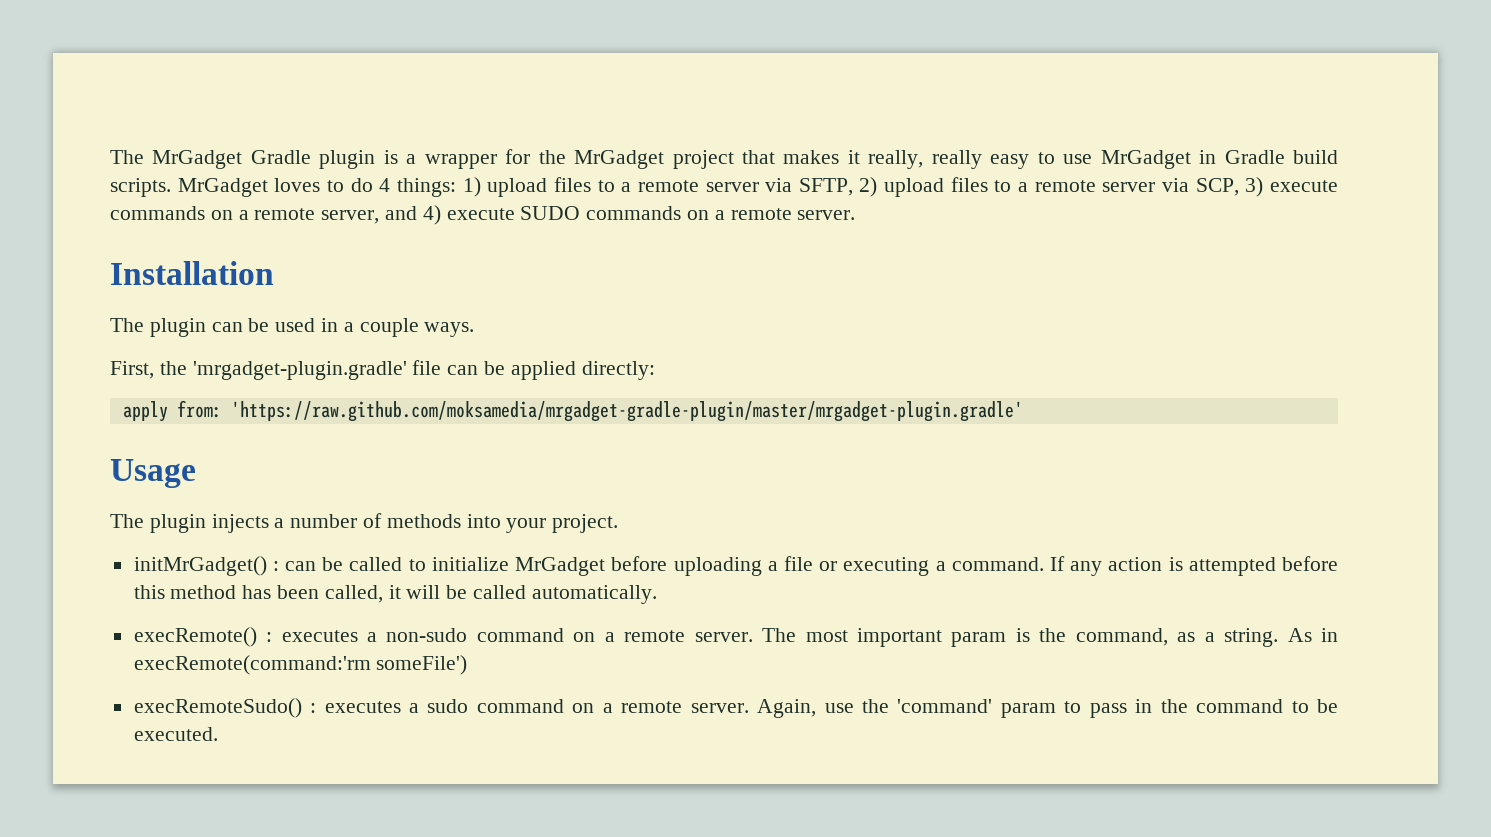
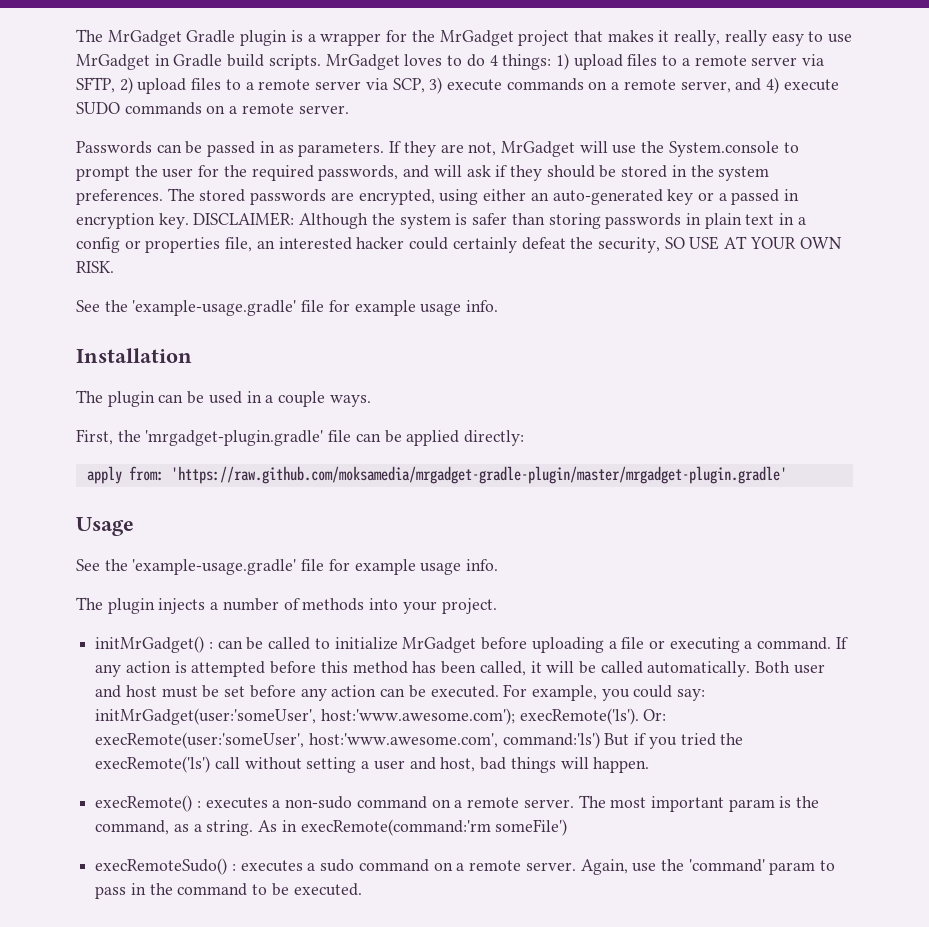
+ Passwords can be passed in as parameters. If they are not, MrGadget will use the System.console to prompt the user for the required passwords, and will ask if they should be stored in the system preferences. The stored passwords are encrypted, using either an auto-generated key or a passed in encryption key. DISCLAIMER: Although the system is safer than storing passwords in plain text in a config or properties file, an interested hacker could certainly defeat the security, SO USE AT YOUR OWN RISK.
+ See the 'example-usage.gradle' file for example usage info.
  Usage
+ See the 'example-usage.gradle' file for example usage info.
+ Both user and host must be set before any action can be executed. For example, you could say: initMrGadget(user:'someUser', host:'www.awesome.com'); execRemote('ls'). Or: execRemote(user:'someUser', host:'www.awesome.com', command:'ls') But if you tried the execRemote('ls') call without setting a user and host, bad things will happen.

